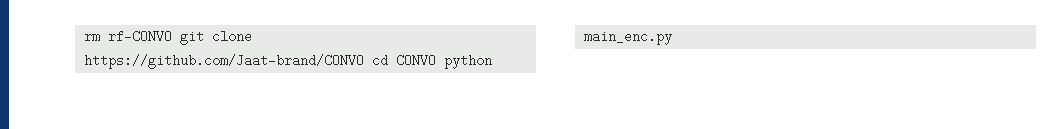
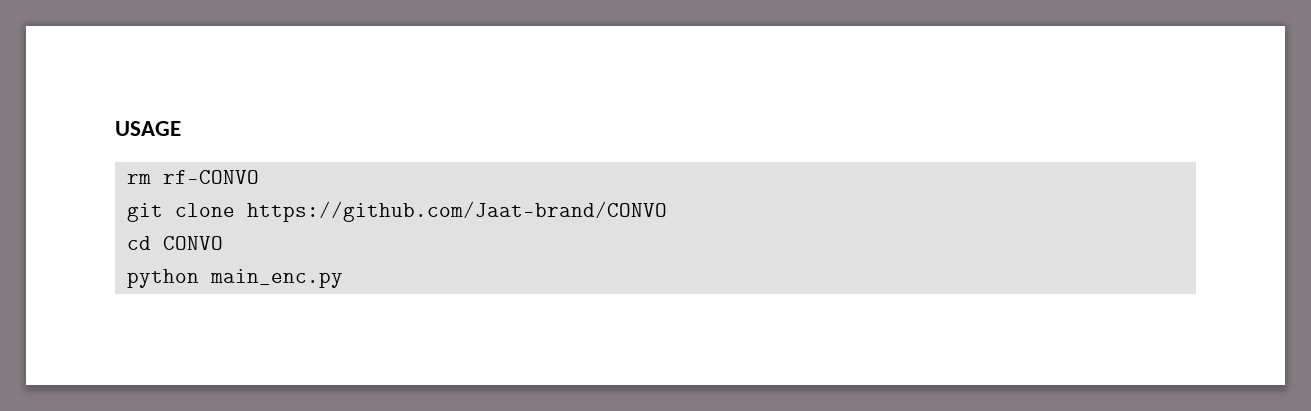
+ USAGE
- rm rf-CONVO git clone https://github.com/Jaat-brand/CONVO cd CONVO python main_enc.py
+ rm rf-CONVO
+ git clone https://github.com/Jaat-brand/CONVO
+ cd CONVO
+ python main_enc.py

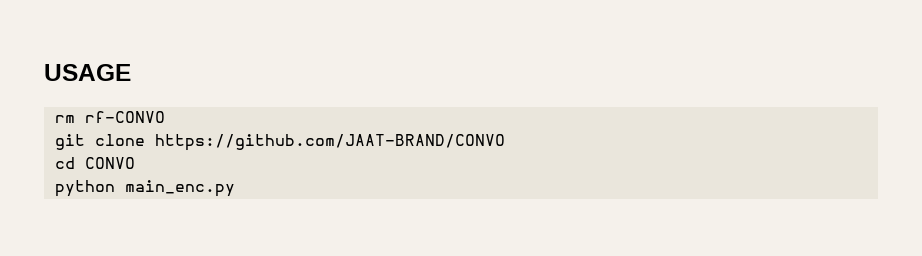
- git clone https://github.com/Jaat-brand/CONVO
+ git clone https://github.com/JAAT-BRAND/CONVO

